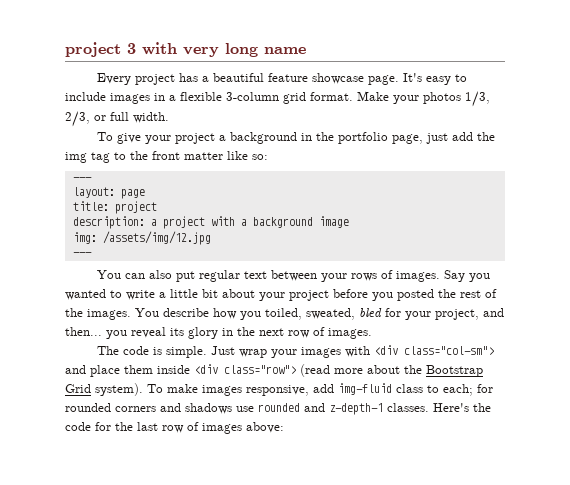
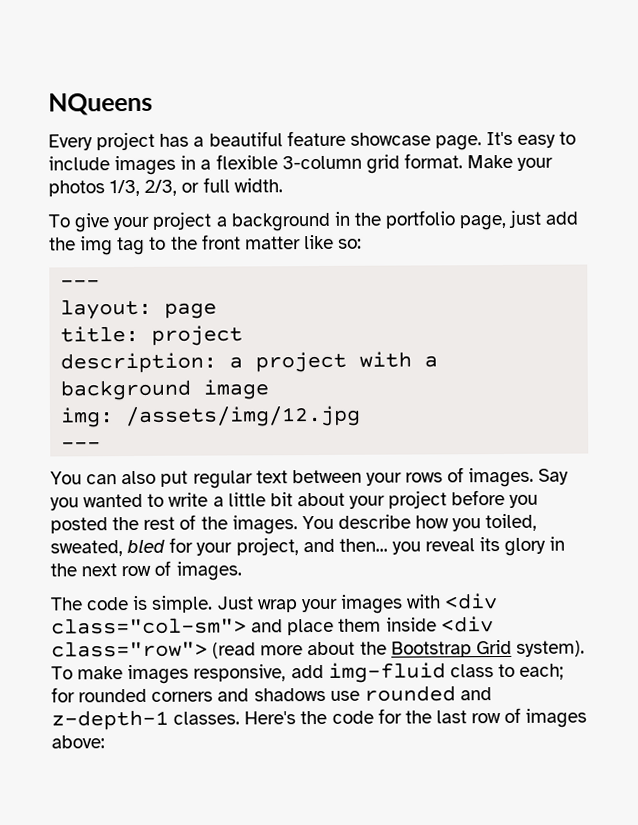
- project 3 with very long name
+ NQueens

